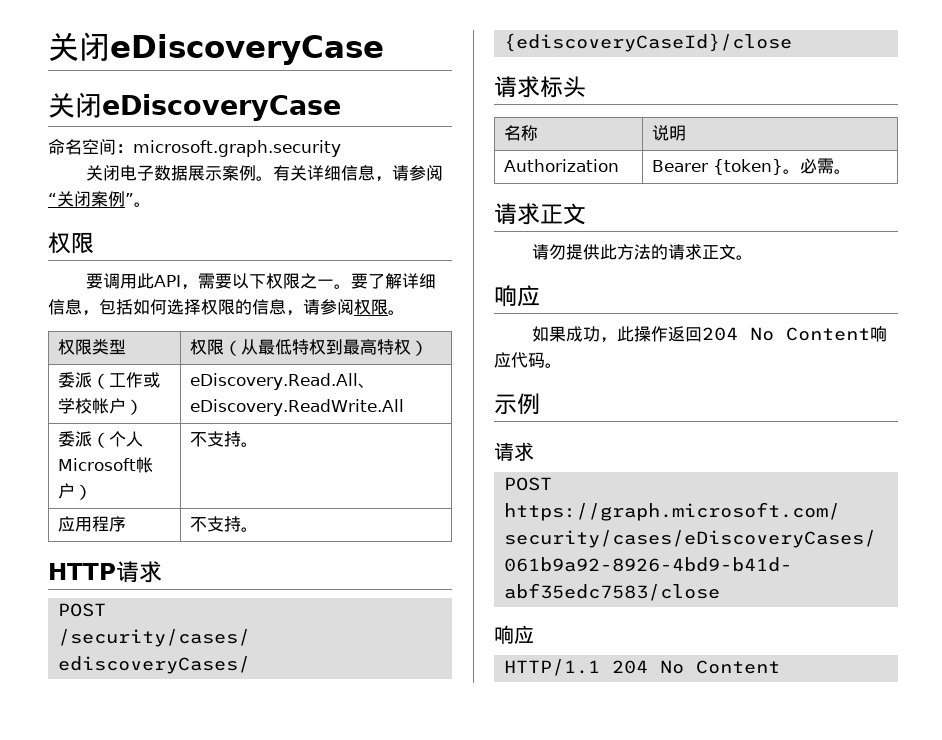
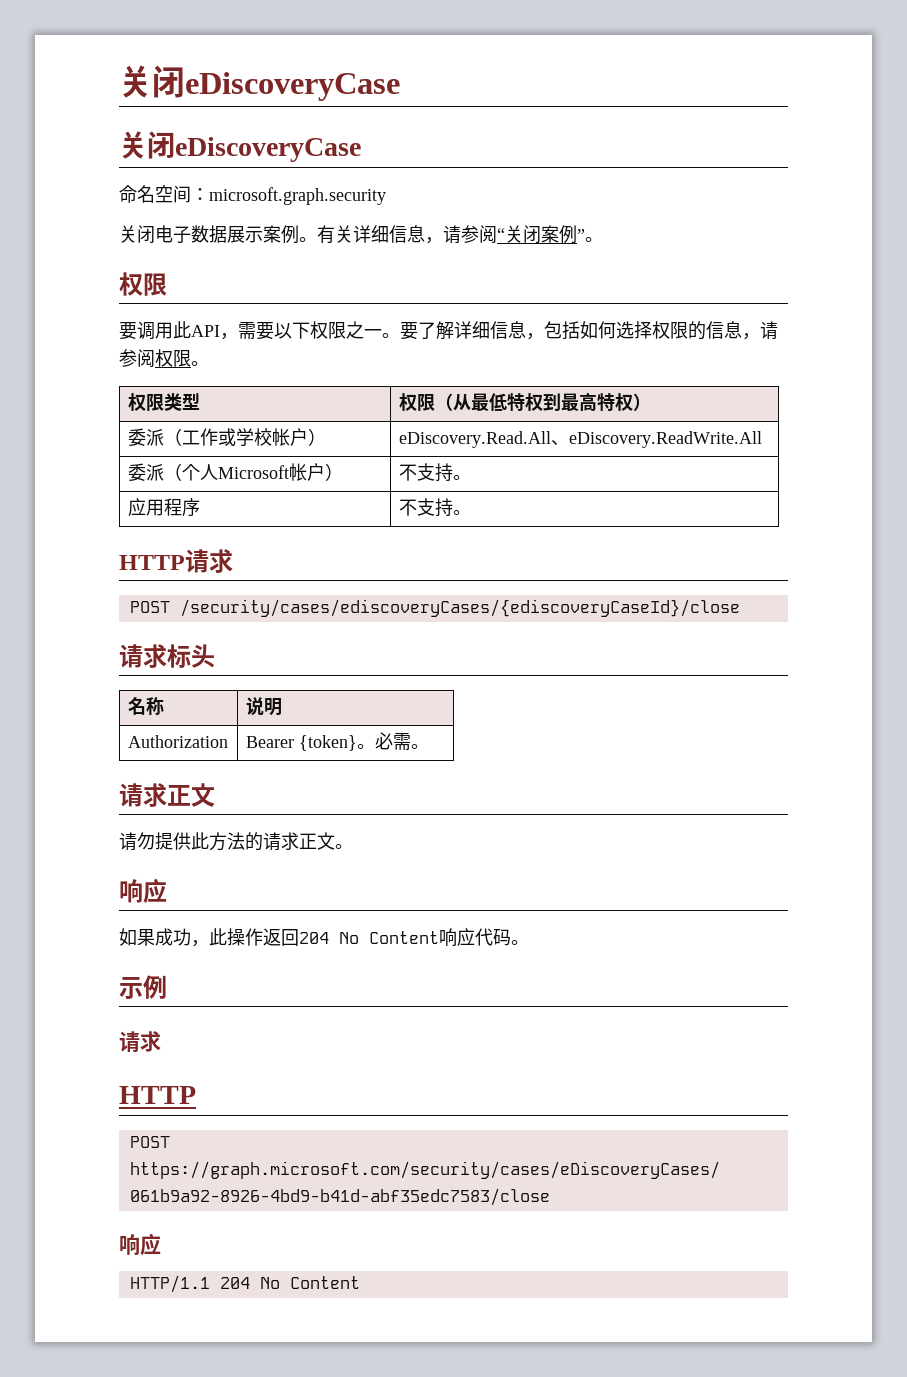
  示例
  请求
+ HTTP

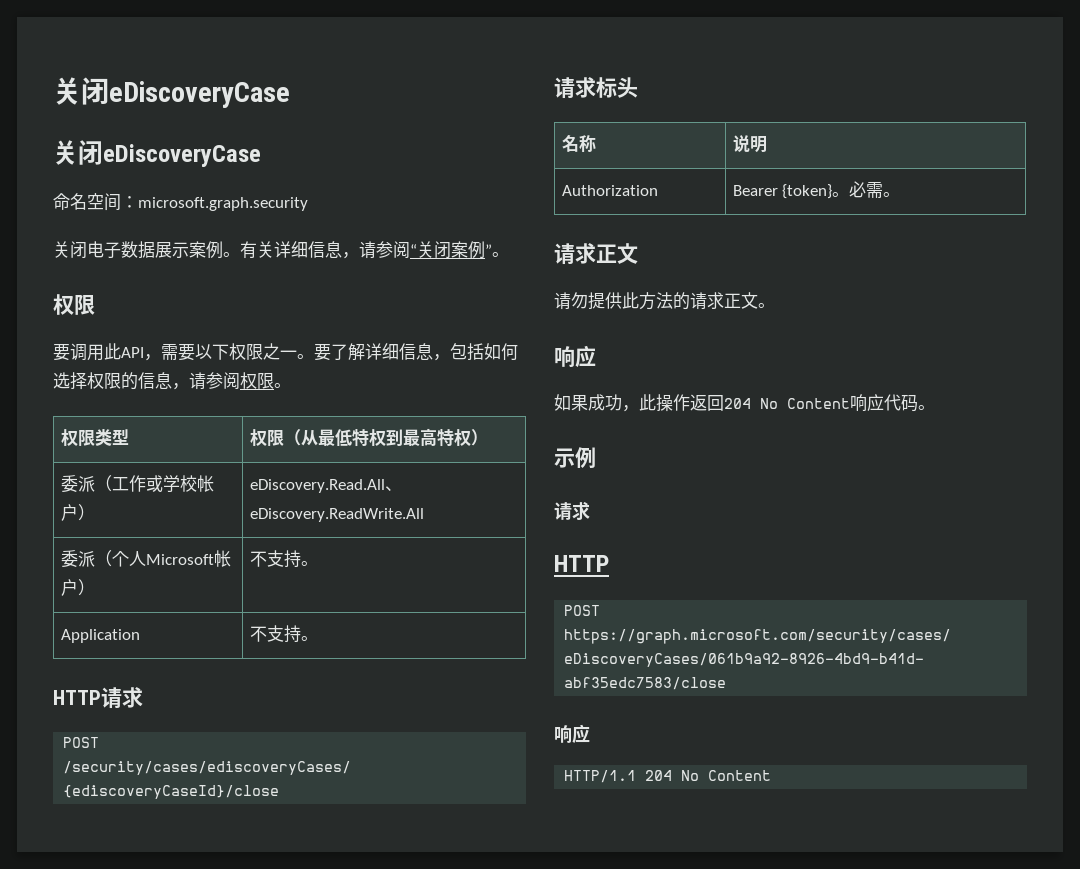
- 应用程序 | 不支持。
+ Application | 不支持。

